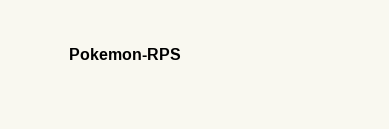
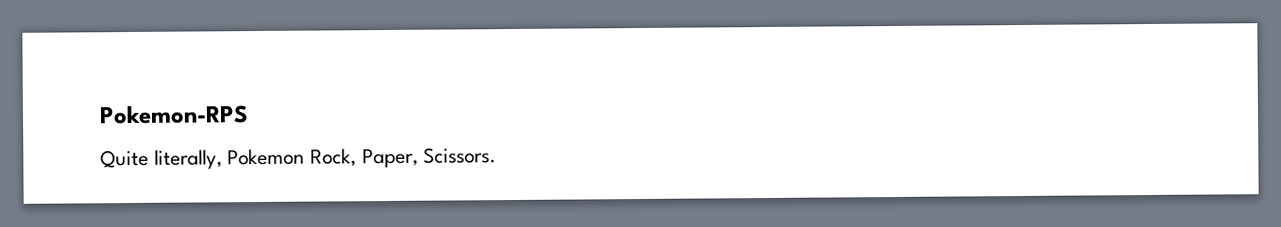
+ Quite literally, Pokemon Rock, Paper, Scissors.

